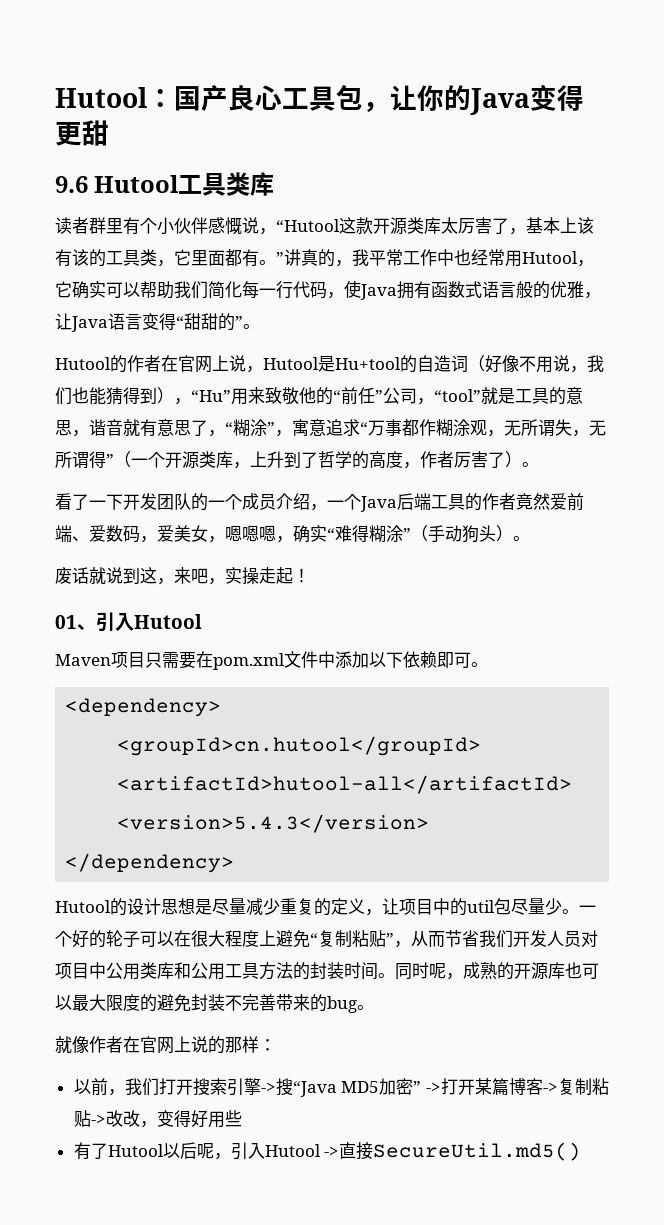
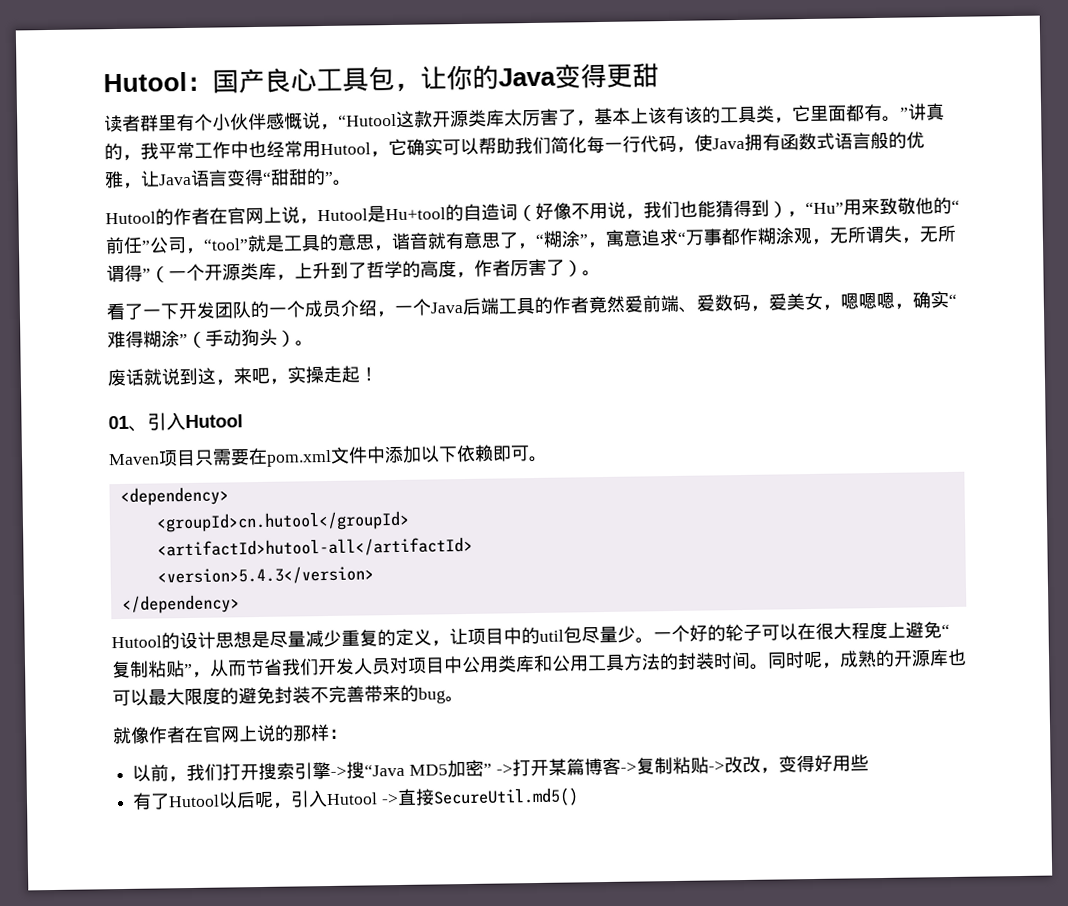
- 9.6 Hutool工具类库

